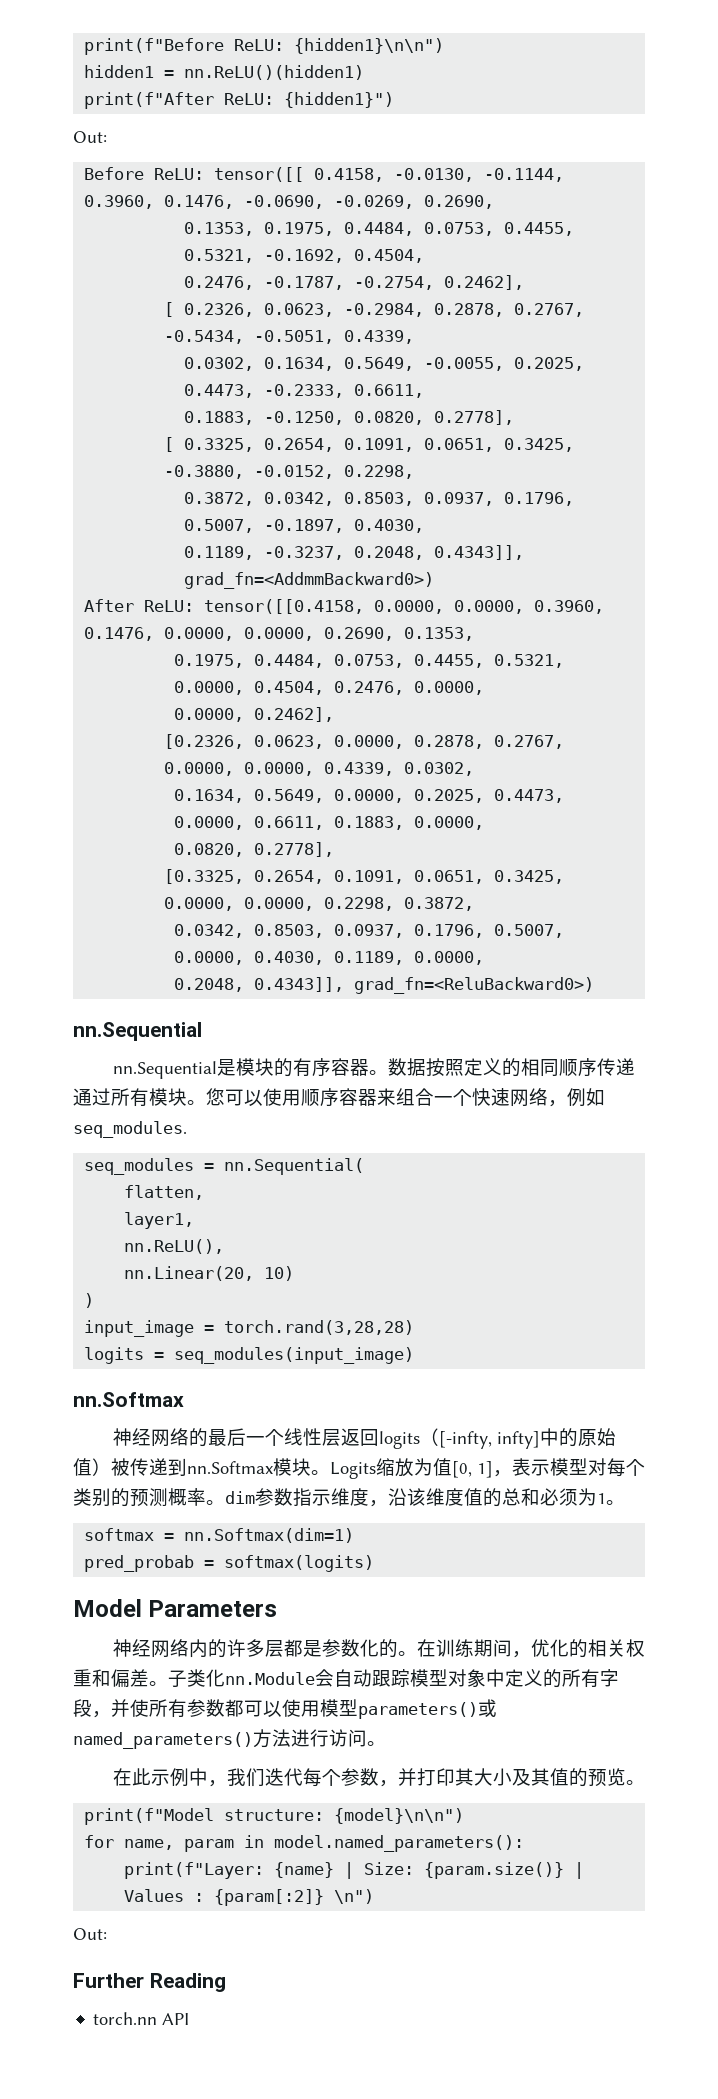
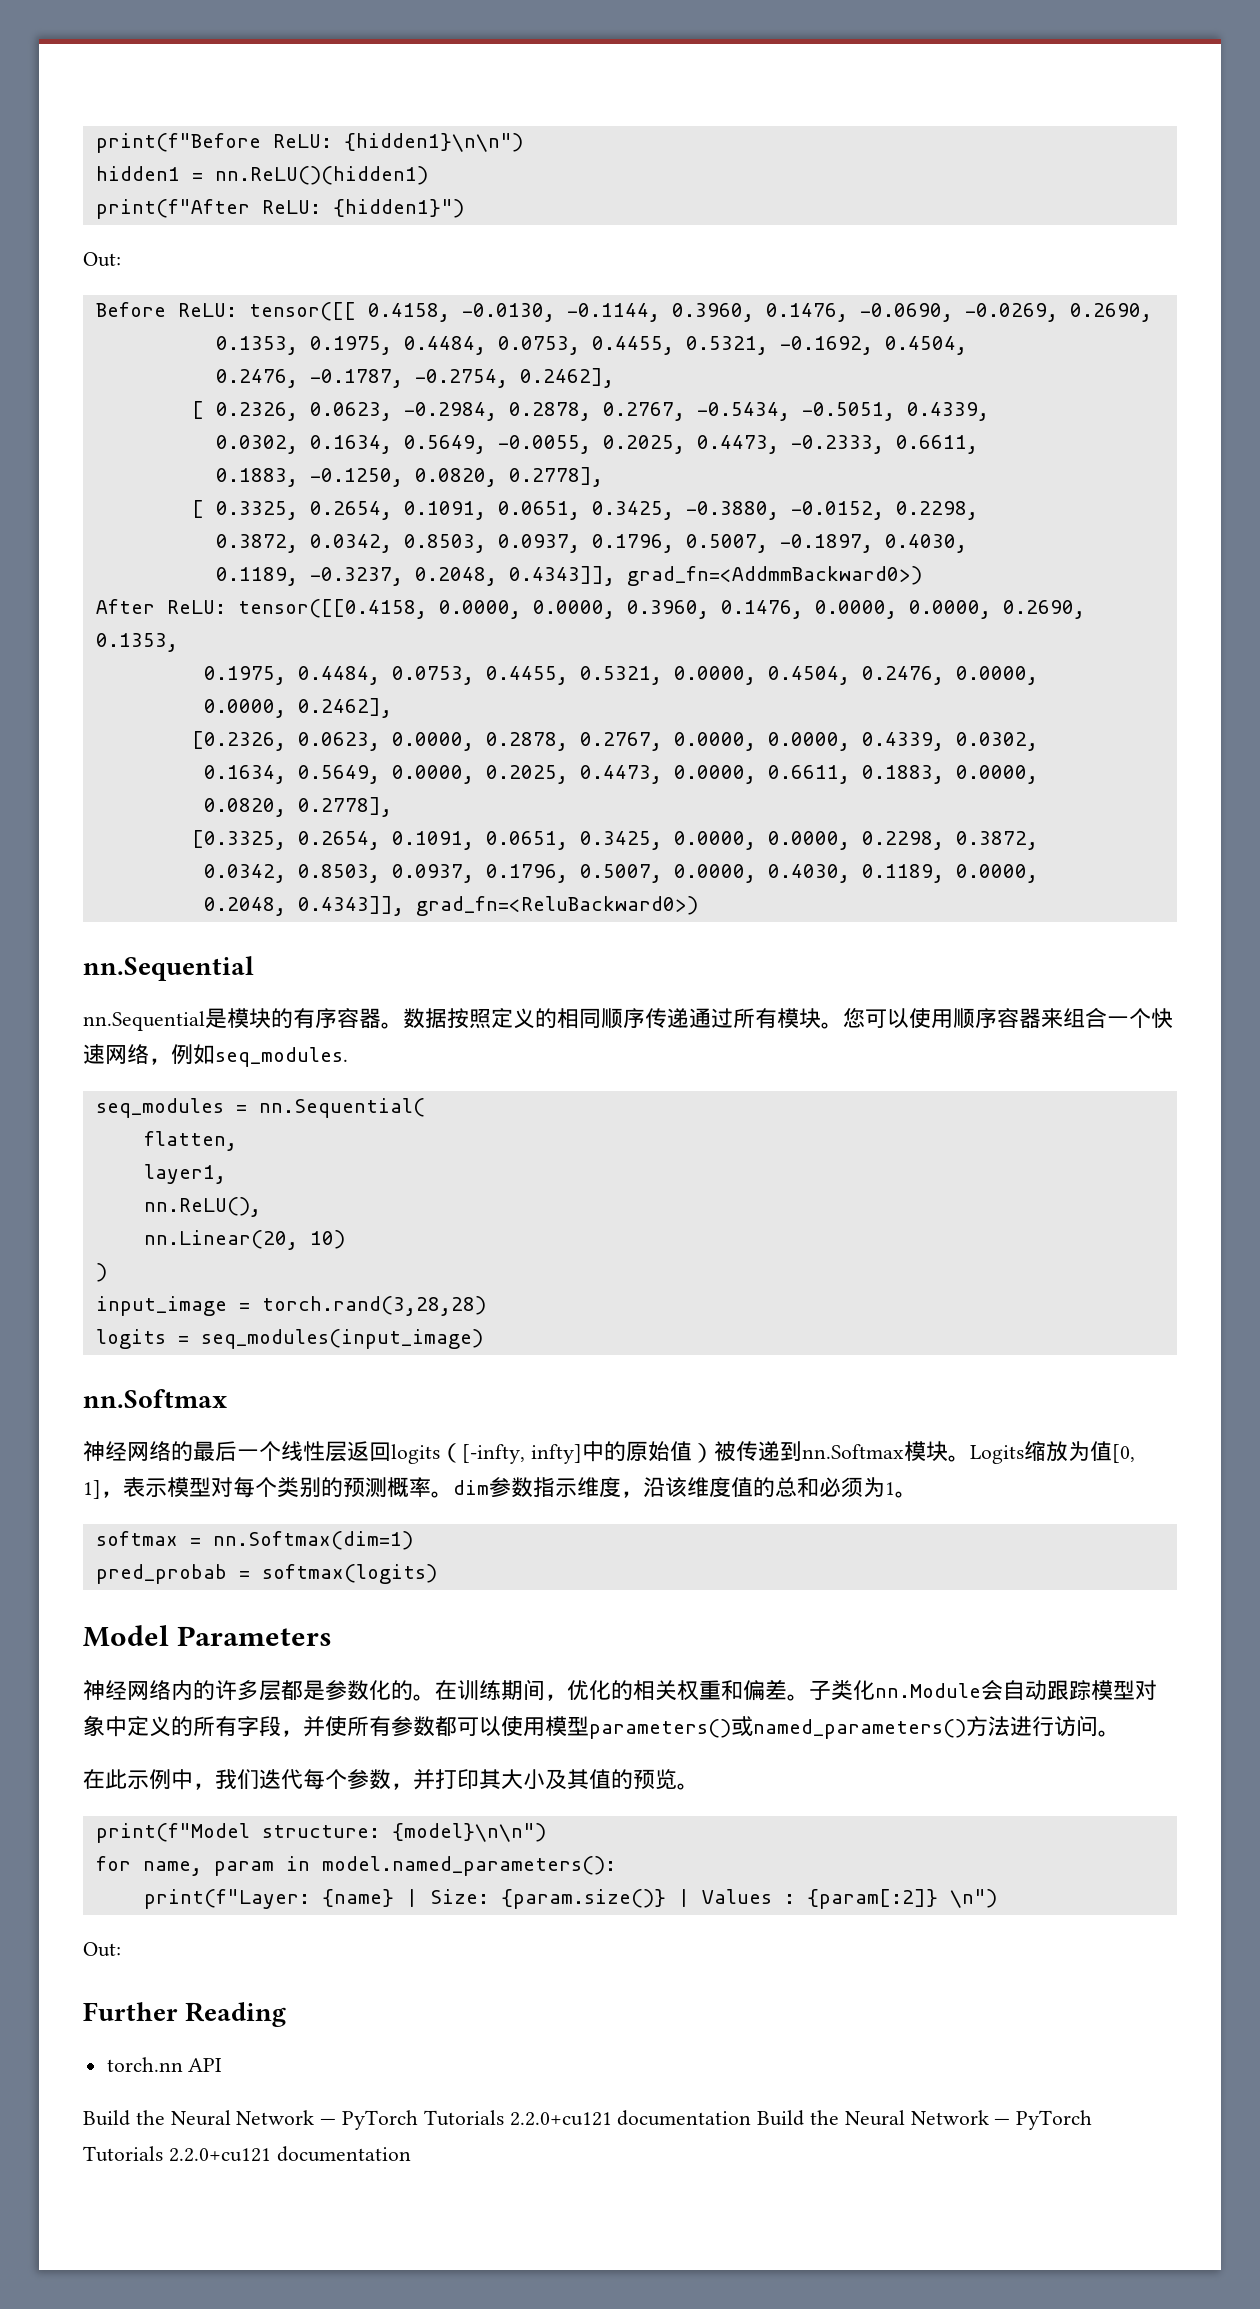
+ Build the Neural Network — PyTorch Tutorials 2.2.0+cu121 documentation Build the Neural Network — PyTorch Tutorials 2.2.0+cu121 documentation

